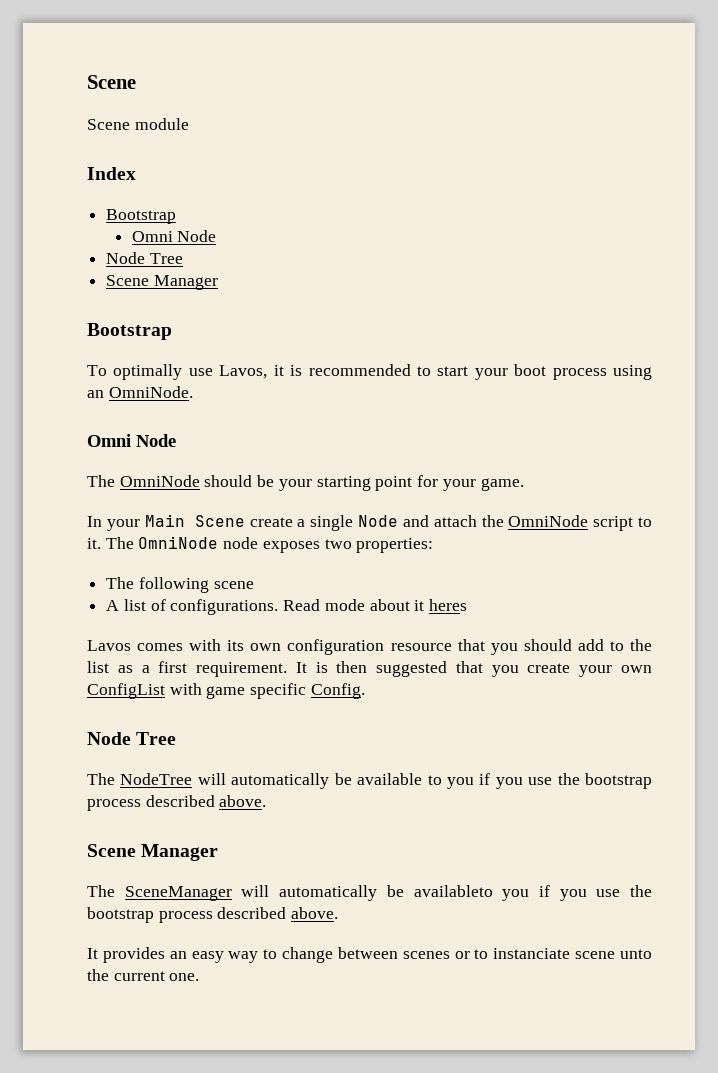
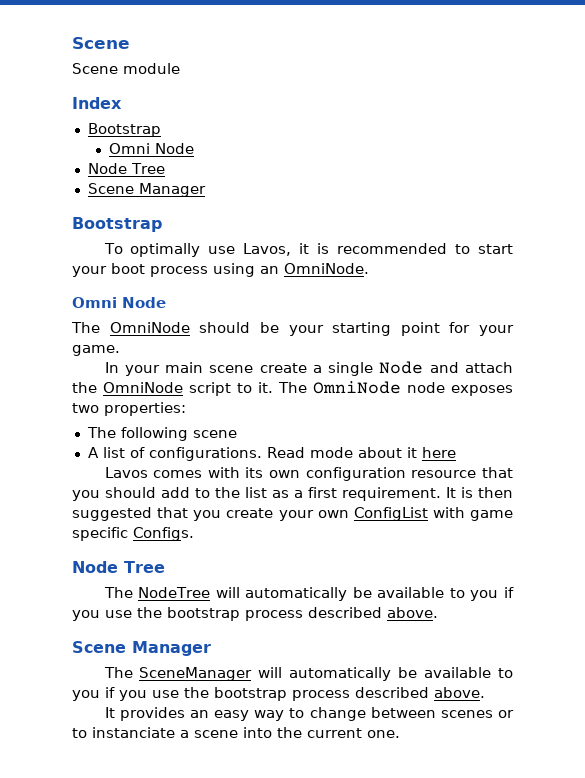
- In your Main Scene create a single Node and attach the OmniNode script to it.
+ In your main scene create a single Node and attach the OmniNode script to it.
- Read mode about it heres
+ Read mode about it here
- It is then suggested that you create your own ConfigList with game specific Config.
+ It is then suggested that you create your own ConfigList with game specific Configs.
- The SceneManager will automatically be availableto you if you use the bootstrap process described above.
+ The SceneManager will automatically be available to you if you use the bootstrap process described above.
- It provides an easy way to change between scenes or to instanciate scene unto the current one.
+ It provides an easy way to change between scenes or to instanciate a scene into the current one.

